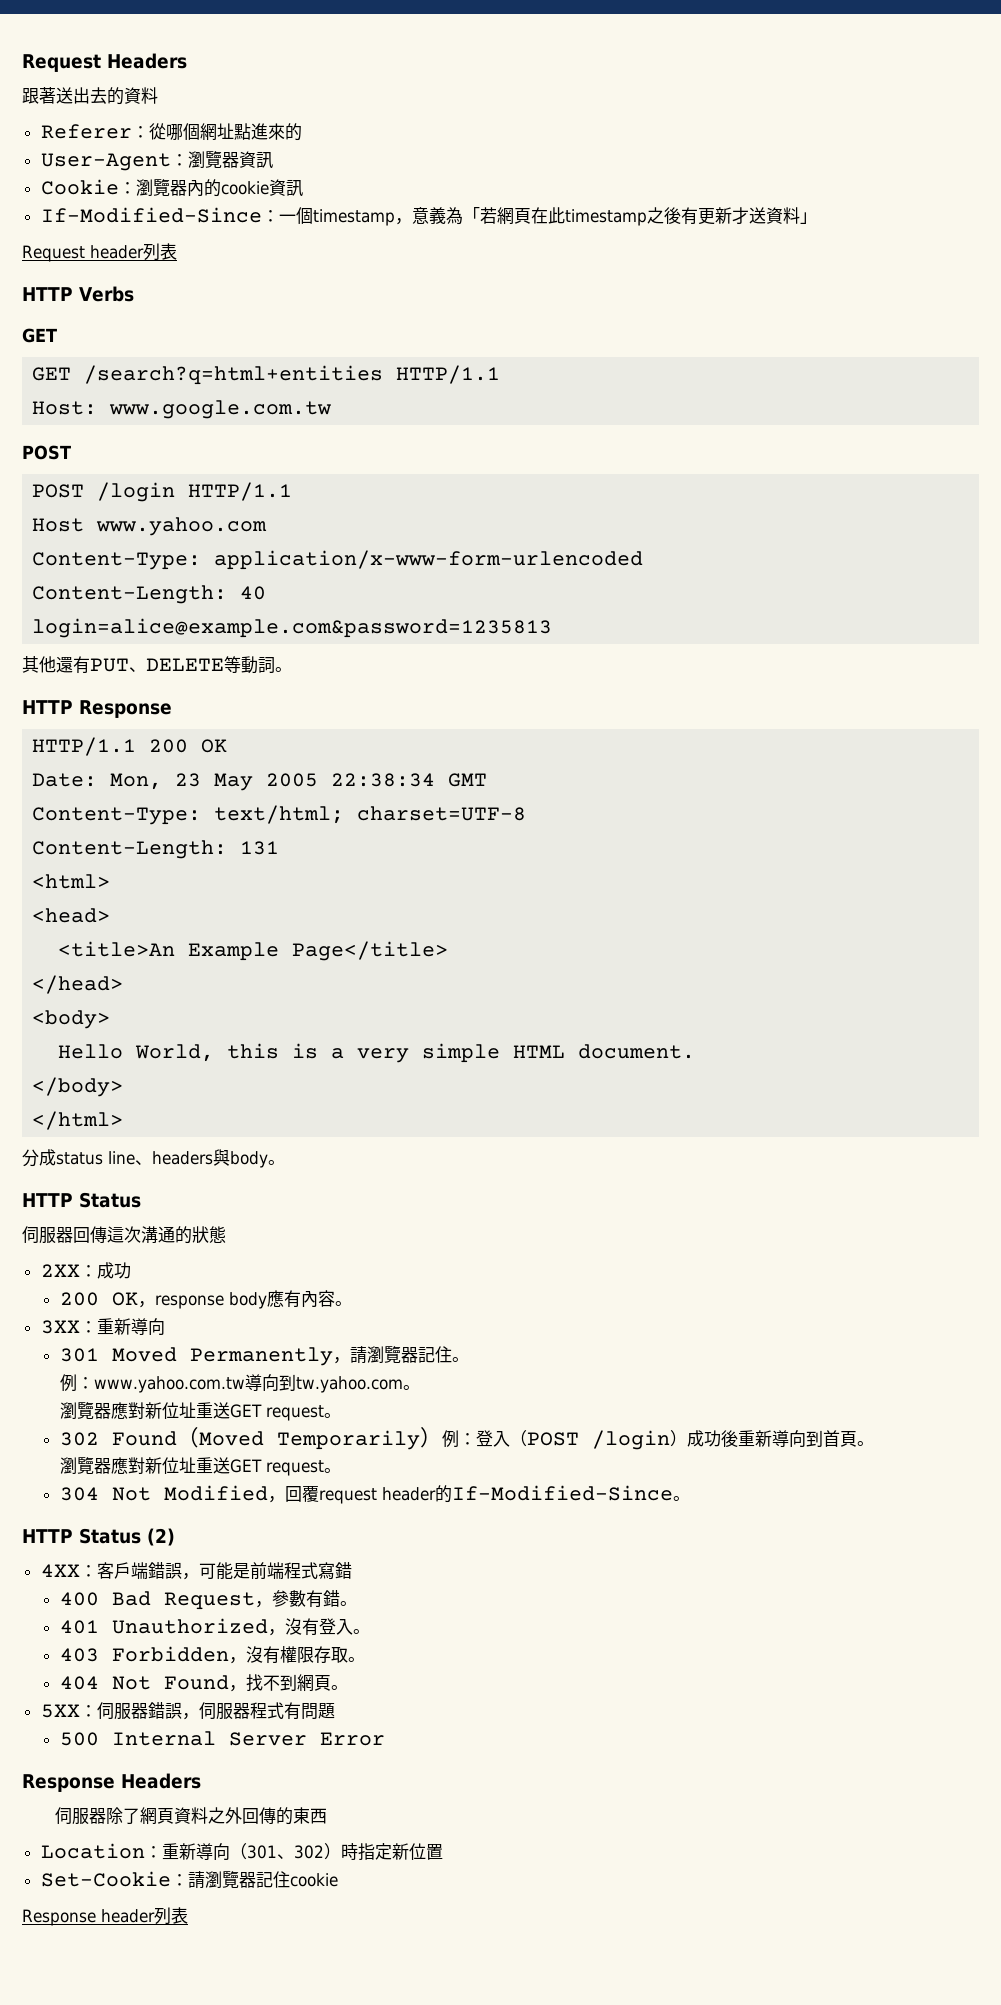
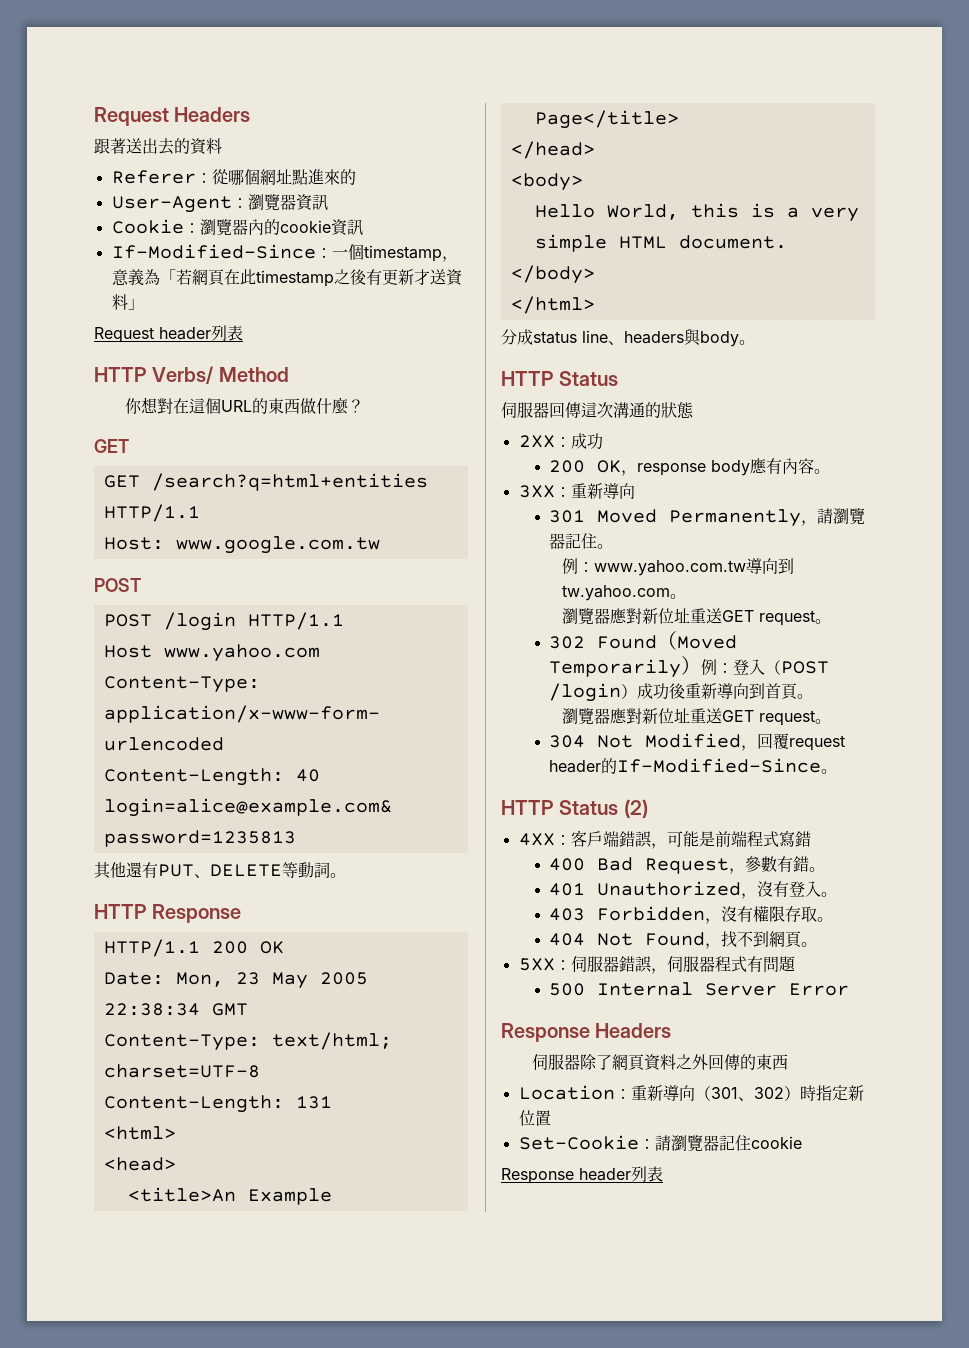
- HTTP Verbs
+ HTTP Verbs/ Method
+ 你想對在這個URL的東西做什麼？

